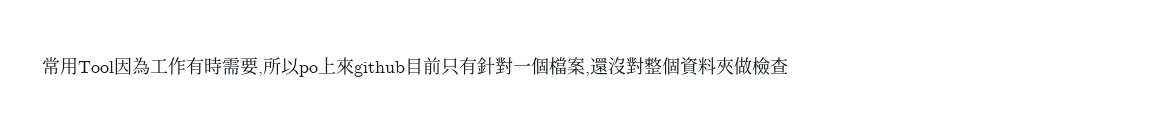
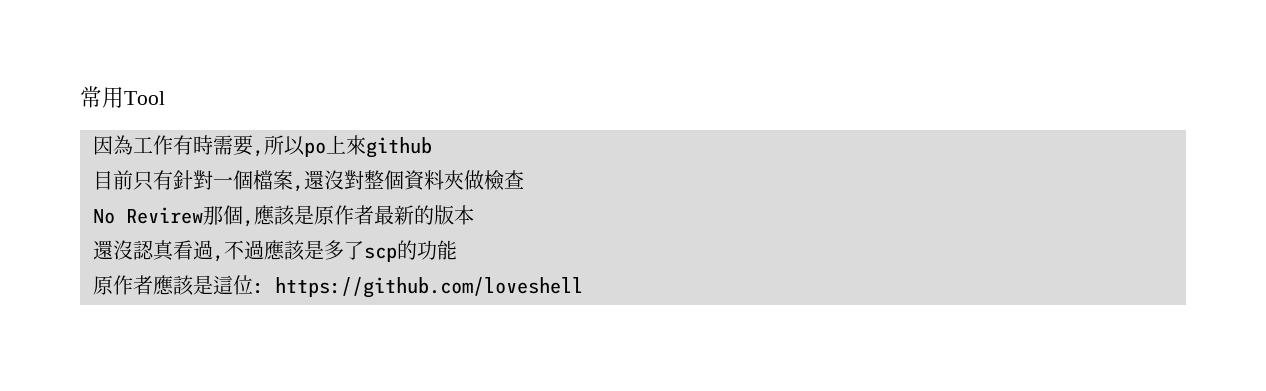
- 常用Tool因為工作有時需要,所以po上來github目前只有針對一個檔案,還沒對整個資料夾做檢查
+ 常用Tool
+ 因為工作有時需要,所以po上來github
+ 目前只有針對一個檔案,還沒對整個資料夾做檢查
+ No Revirew那個,應該是原作者最新的版本
+ 還沒認真看過,不過應該是多了scp的功能
+ 原作者應該是這位: https://github.com/loveshell

